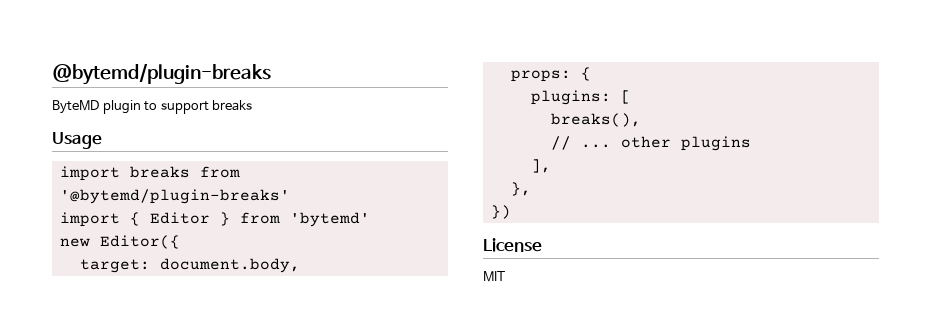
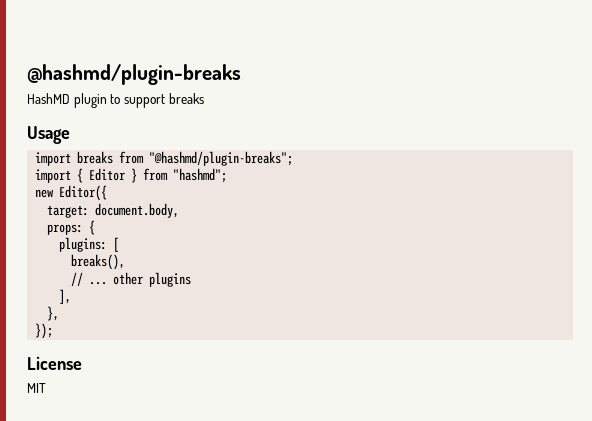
- @bytemd/plugin-breaks
- ByteMD plugin to support breaks
+ @hashmd/plugin-breaks
+ HashMD plugin to support breaks
- import breaks from '@bytemd/plugin-breaks'
+ import breaks from "@hashmd/plugin-breaks";
- import { Editor } from 'bytemd'
+ import { Editor } from "hashmd";
- })
+ });

